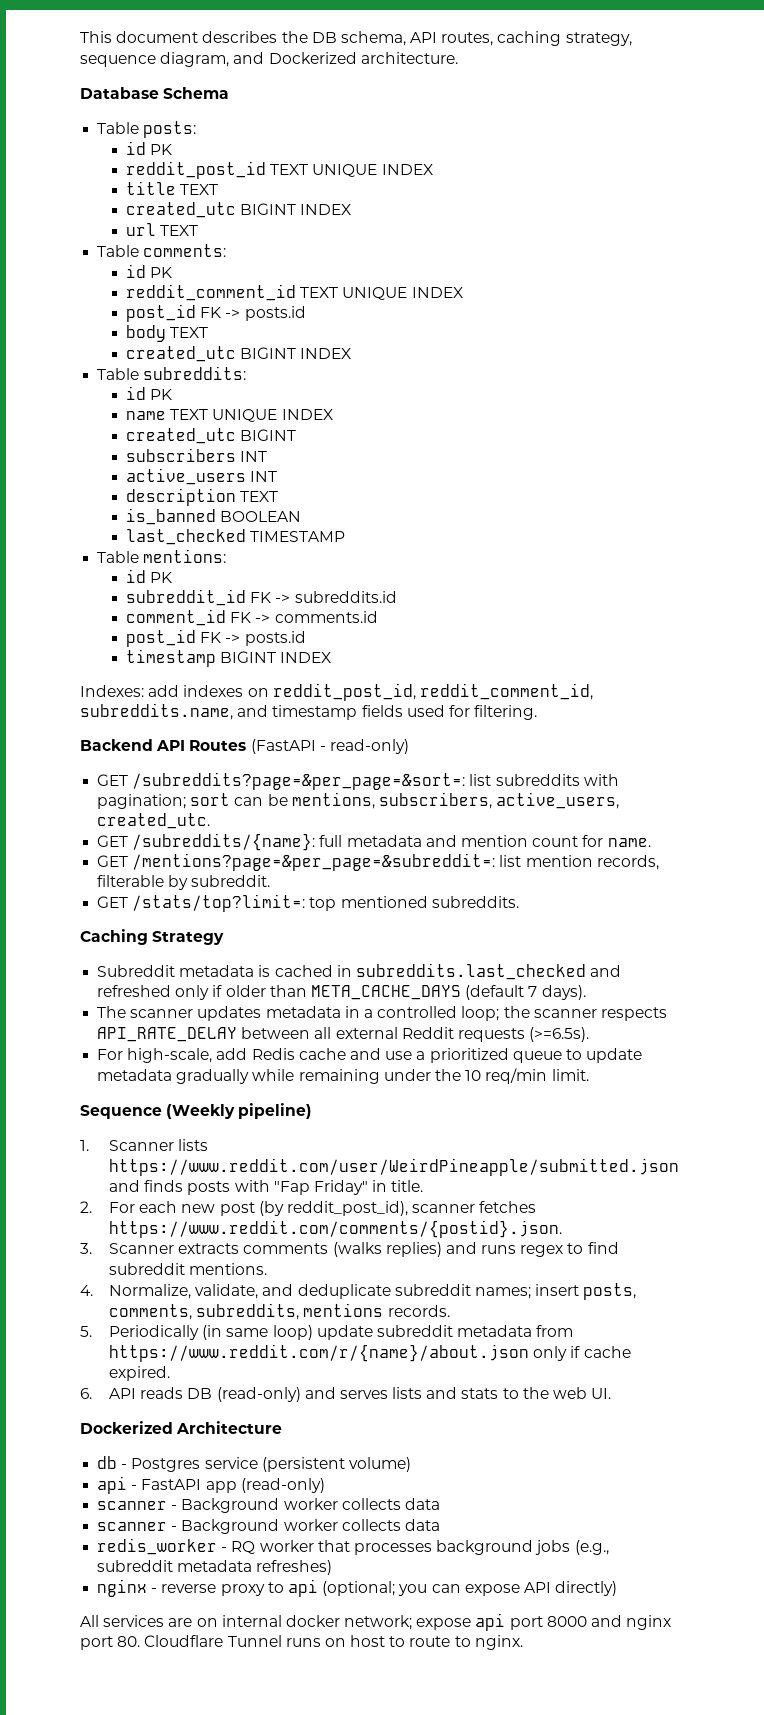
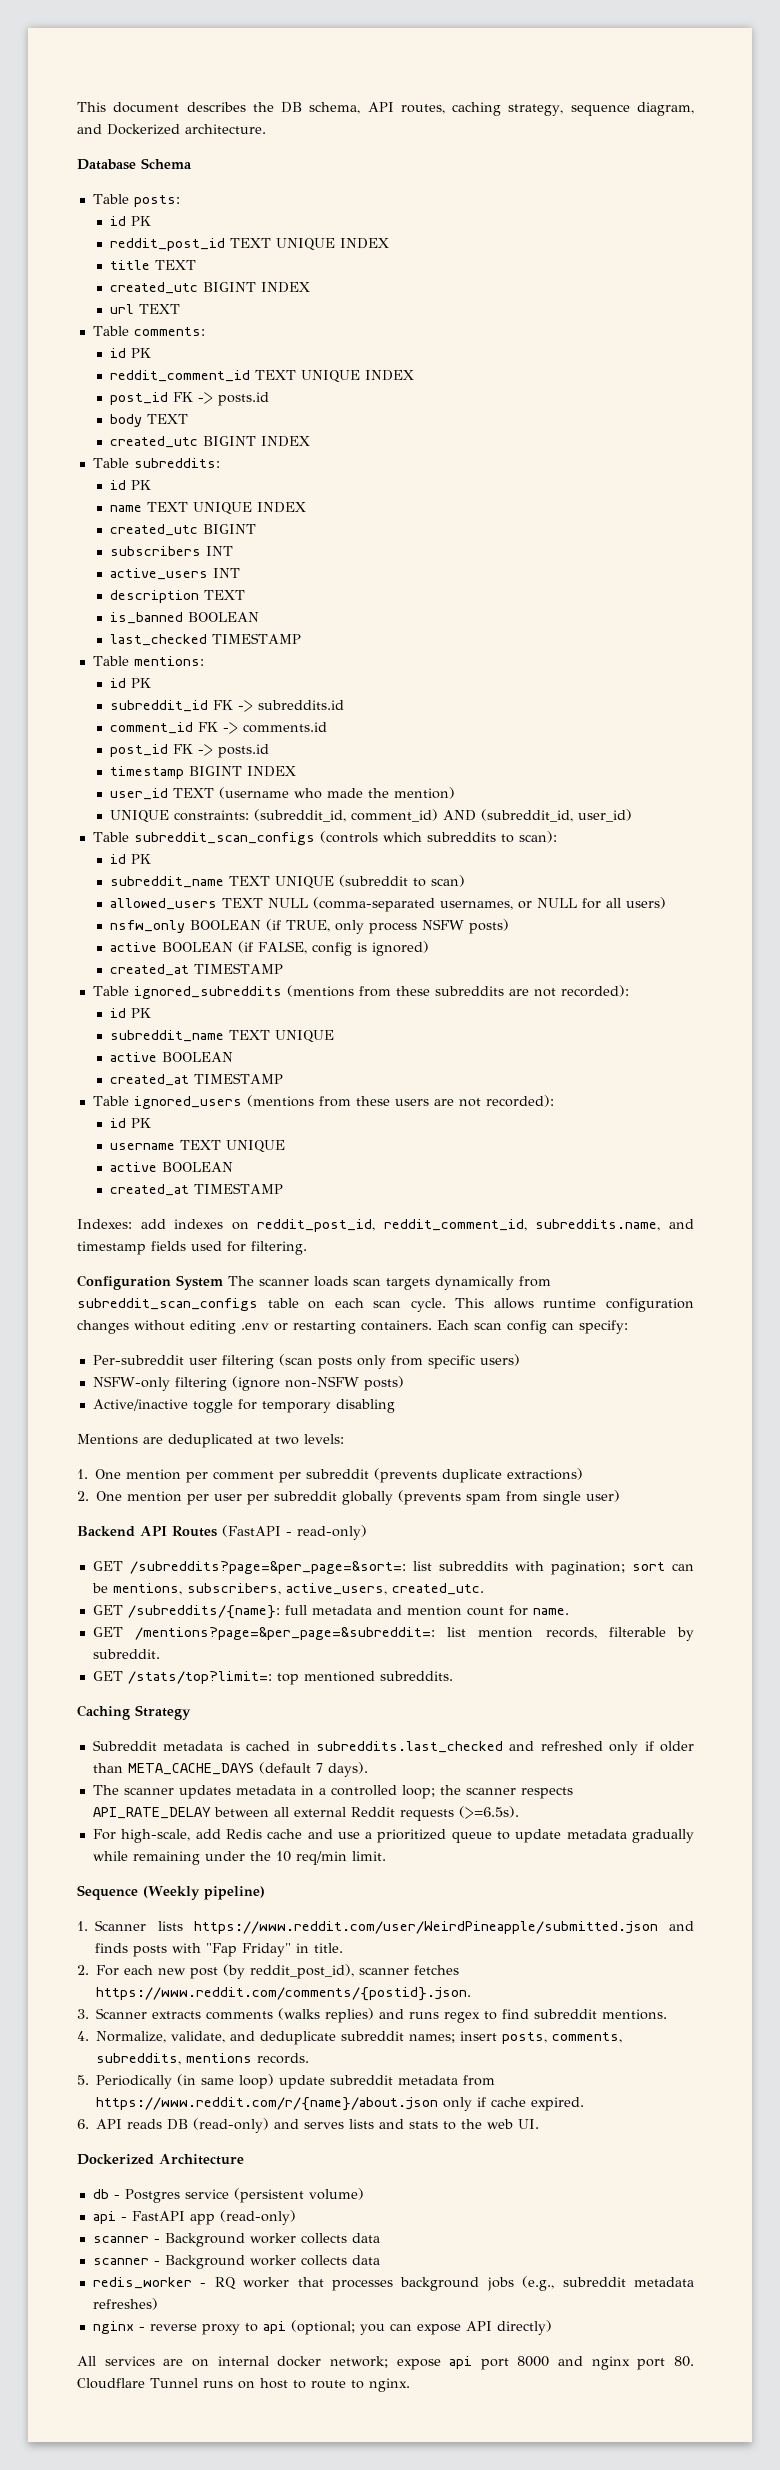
+ user_id TEXT (username who made the mention)
+ UNIQUE constraints: (subreddit_id, comment_id) AND (subreddit_id, user_id)
+ Table subreddit_scan_configs (controls which subreddits to scan):
+ id PK
+ subreddit_name TEXT UNIQUE (subreddit to scan)
+ allowed_users TEXT NULL (comma-separated usernames, or NULL for all users)
+ nsfw_only BOOLEAN (if TRUE, only process NSFW posts)
+ active BOOLEAN (if FALSE, config is ignored)
+ created_at TIMESTAMP
+ Table ignored_subreddits (mentions from these subreddits are not recorded):
+ id PK
+ subreddit_name TEXT UNIQUE
+ active BOOLEAN
+ created_at TIMESTAMP
+ Table ignored_users (mentions from these users are not recorded):
+ id PK
+ username TEXT UNIQUE
+ active BOOLEAN
+ created_at TIMESTAMP
+ Configuration System The scanner loads scan targets dynamically from subreddit_scan_configs table on each scan cycle. This allows runtime configuration changes without editing .env or restarting containers. Each scan config can specify:
+ Per-subreddit user filtering (scan posts only from specific users)
+ NSFW-only filtering (ignore non-NSFW posts)
+ Active/inactive toggle for temporary disabling
+ Mentions are deduplicated at two levels:
+ 1. One mention per comment per subreddit (prevents duplicate extractions)
+ 2. One mention per user per subreddit globally (prevents spam from single user)

